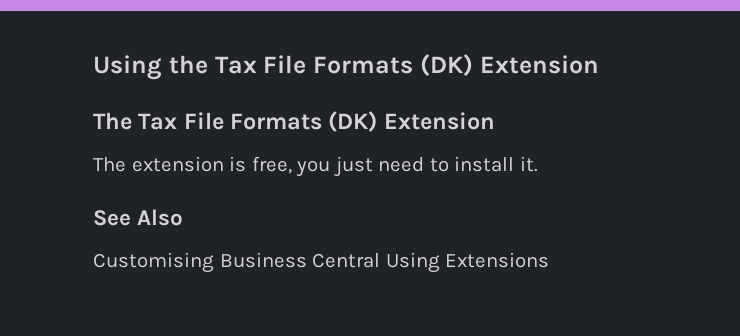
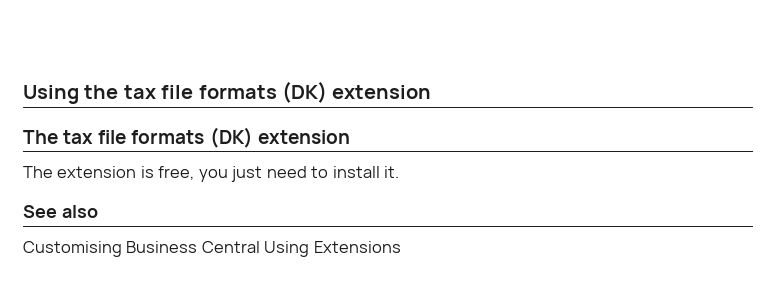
- Using the Tax File Formats (DK) Extension
- The Tax File Formats (DK) Extension
+ Using the tax file formats (DK) extension
+ The tax file formats (DK) extension
- See Also
+ See also

